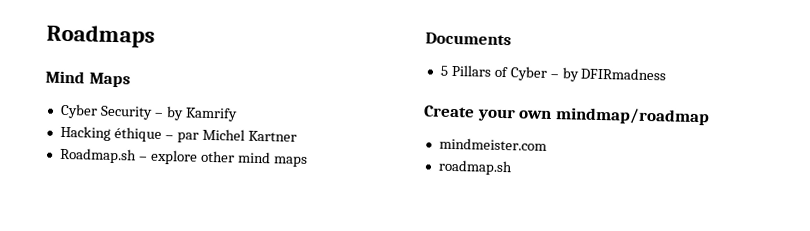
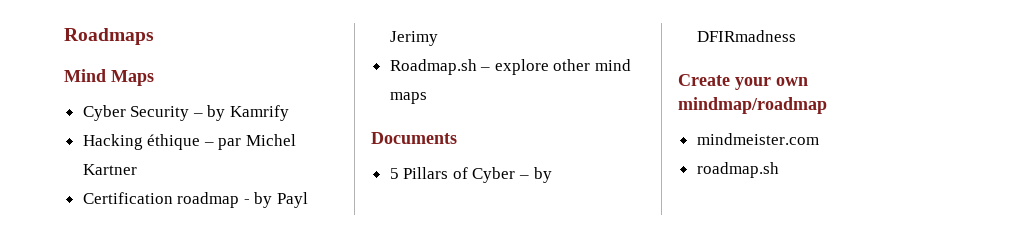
+ Certification roadmap - by Payl Jerimy

